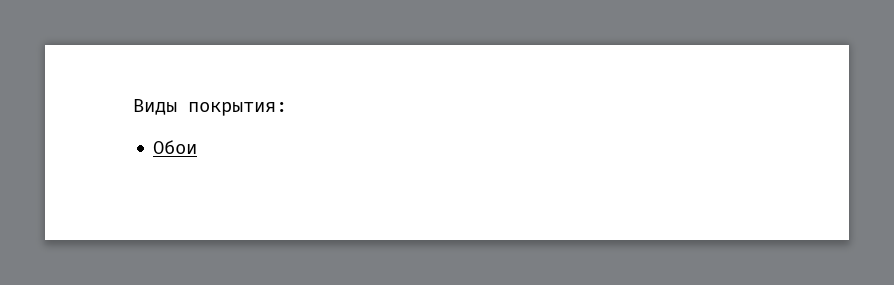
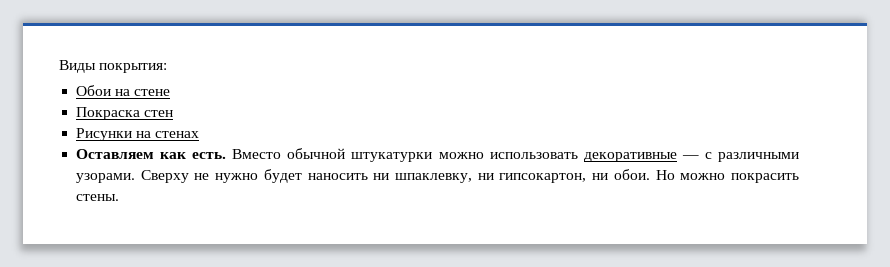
- Обои
+ Обои на стене
+ Покраска стен
+ Рисунки на стенах
+ Оставляем как есть. Вместо обычной штукатурки можно использовать декоративные — с различными узорами. Сверху не нужно будет наносить ни шпаклевку, ни гипсокартон, ни обои. Но можно покрасить стены.

